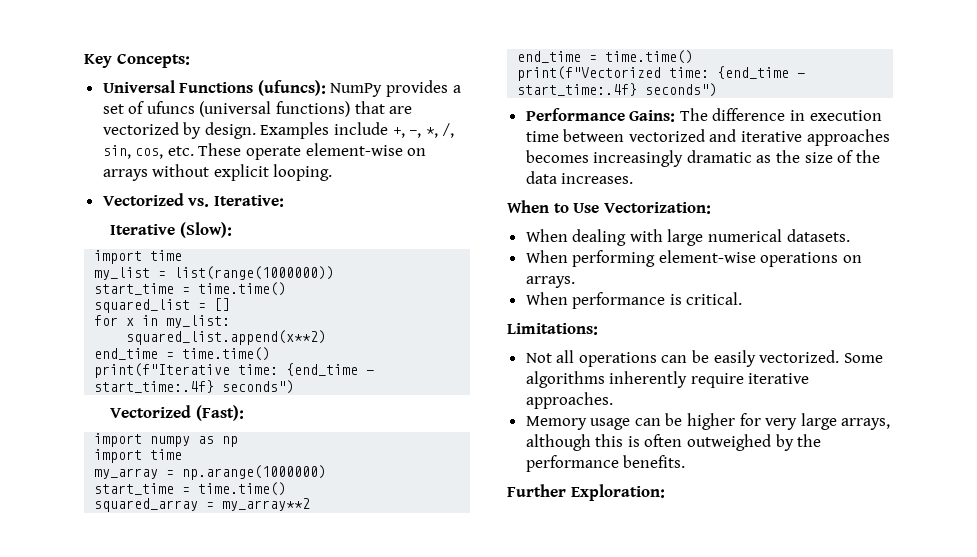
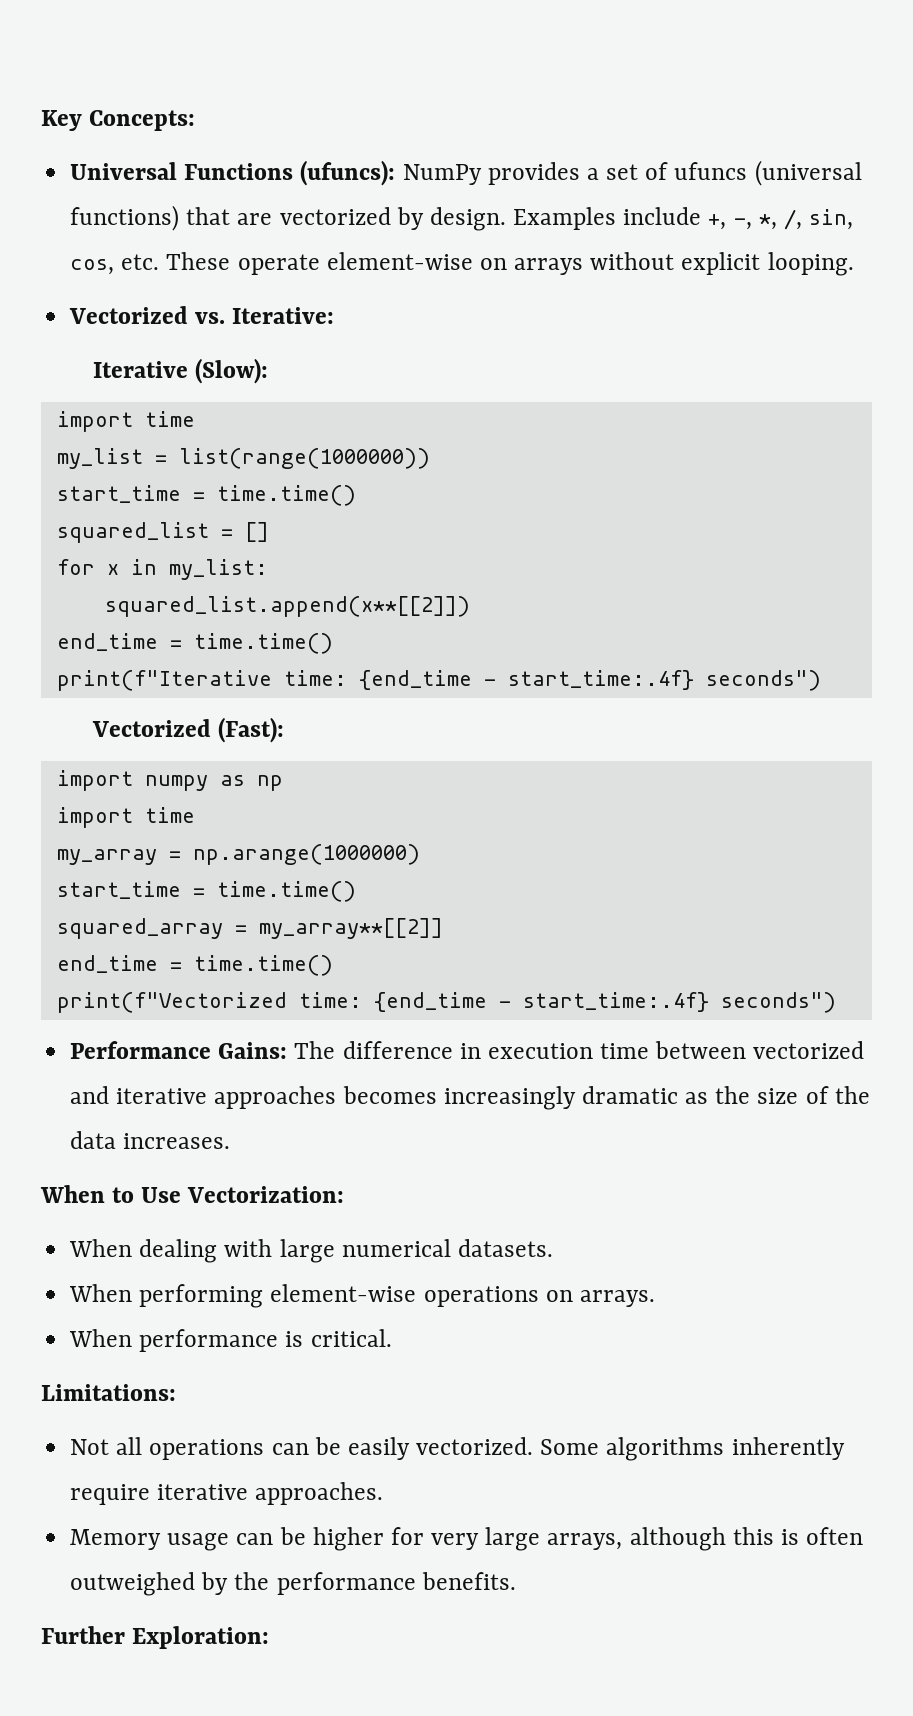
- squared_list.append(x**2)
+ squared_list.append(x**[[2]])
- squared_array = my_array**2
+ squared_array = my_array**[[2]]

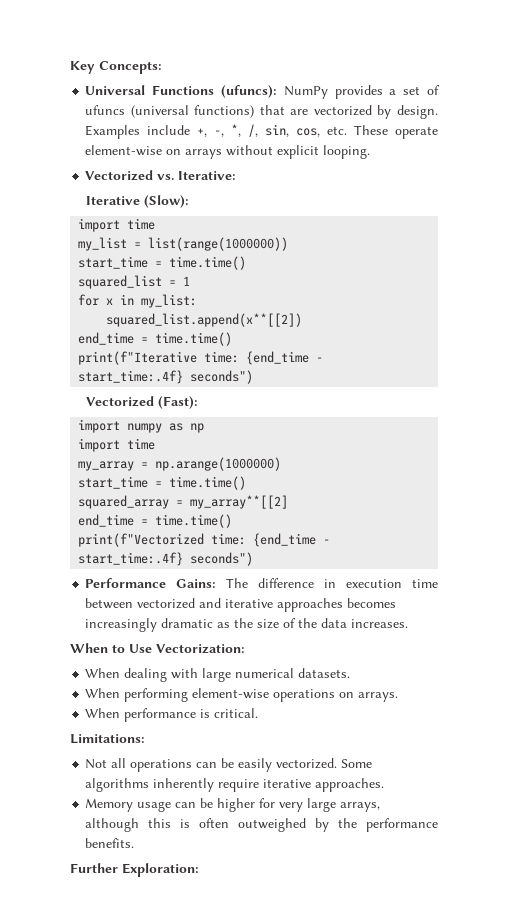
- squared_list = []
+ squared_list = 1
- squared_list.append(x**[[2]])
+ squared_list.append(x**[[2])
- squared_array = my_array**[[2]]
+ squared_array = my_array**[[2]

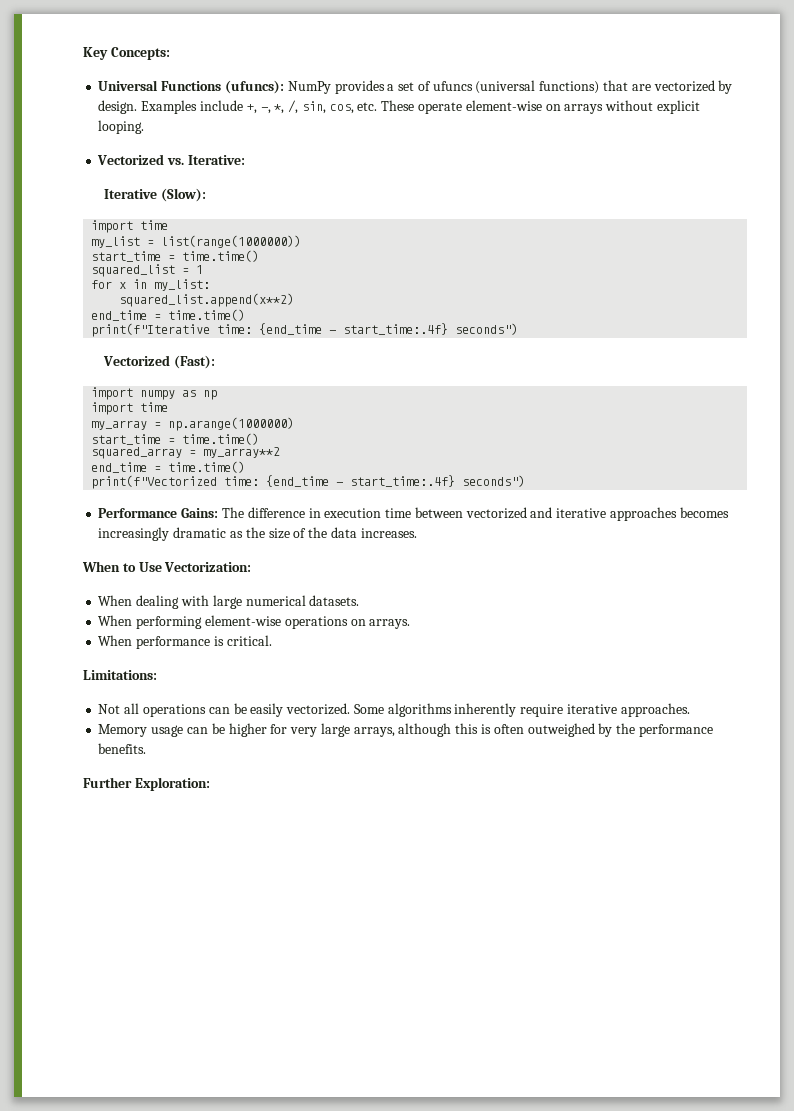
- squared_list.append(x**[[2])
+ squared_list.append(x**2)
- squared_array = my_array**[[2]
+ squared_array = my_array**2

